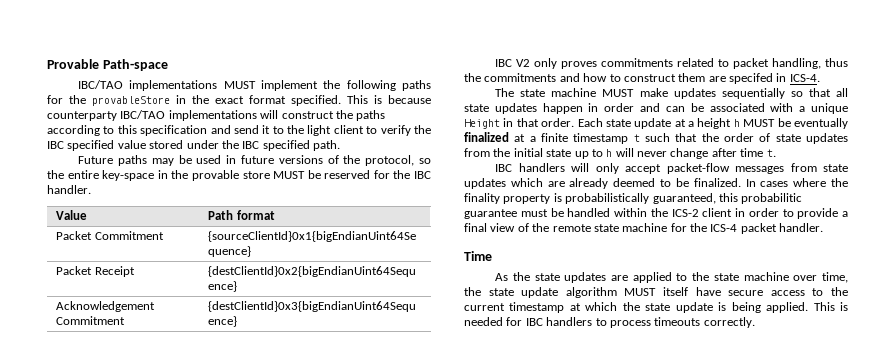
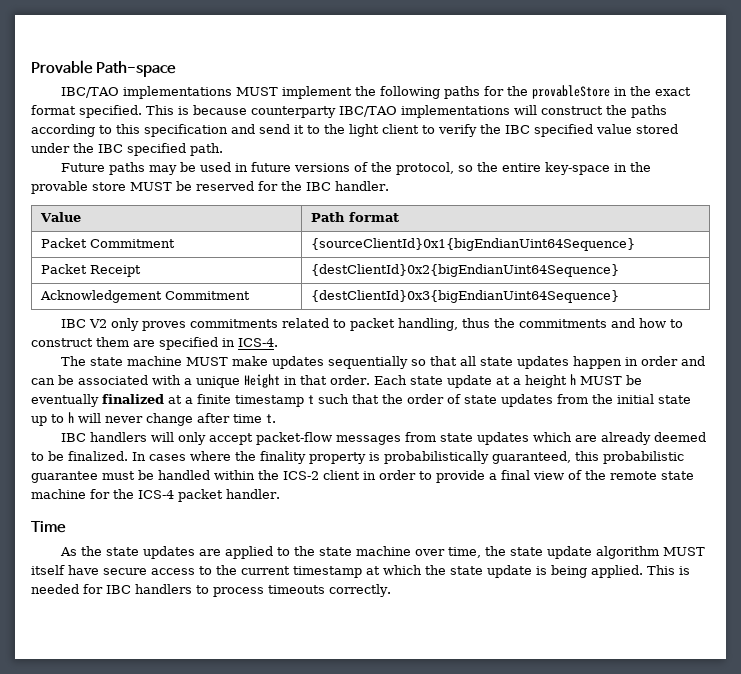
- IBC V2 only proves commitments related to packet handling, thus the commitments and how to construct them are specifed in ICS-4.
+ IBC V2 only proves commitments related to packet handling, thus the commitments and how to construct them are specified in ICS-4.
- In cases where the finality property is probabilistically guaranteed, this probabilitic guarantee must be handled within the ICS-2 client in order to provide a final view of the remote state machine for the ICS-4 packet handler.
+ In cases where the finality property is probabilistically guaranteed, this probabilistic guarantee must be handled within the ICS-2 client in order to provide a final view of the remote state machine for the ICS-4 packet handler.

